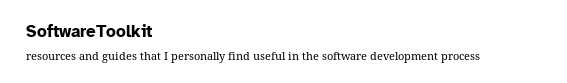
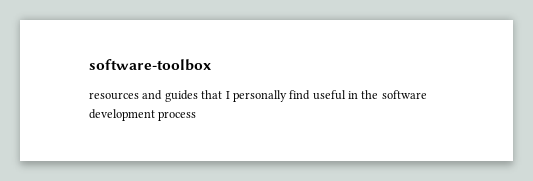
- SoftwareToolkit
+ software-toolbox

